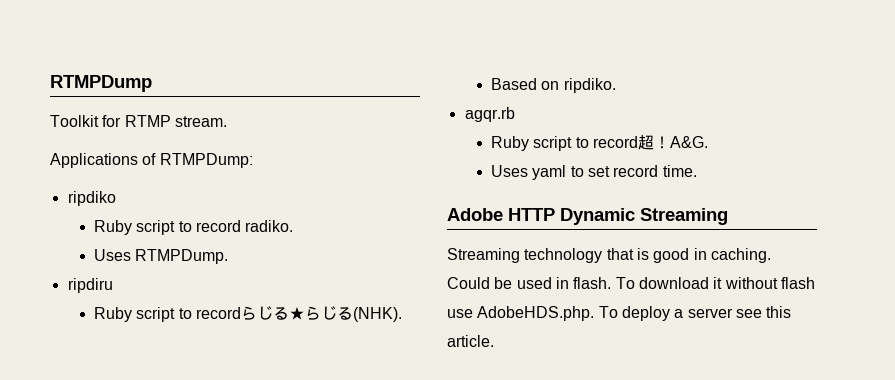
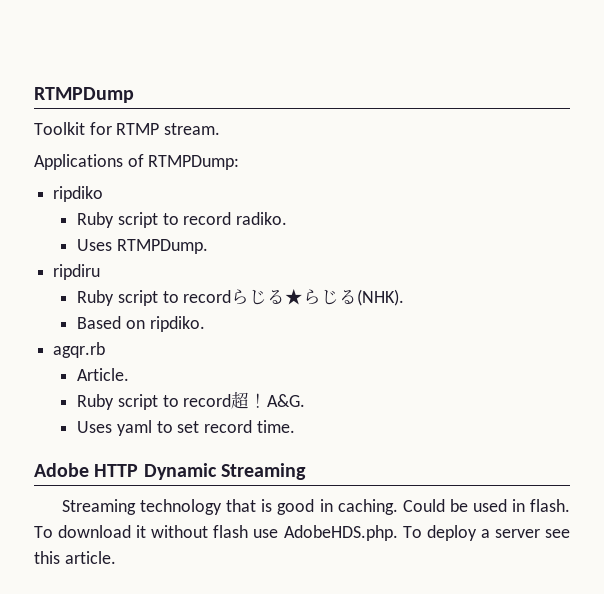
+ Article.

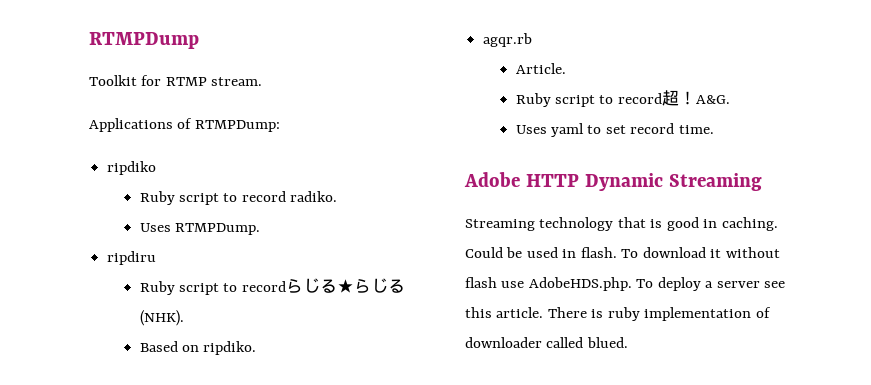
+ There is ruby implementation of downloader called blued.

